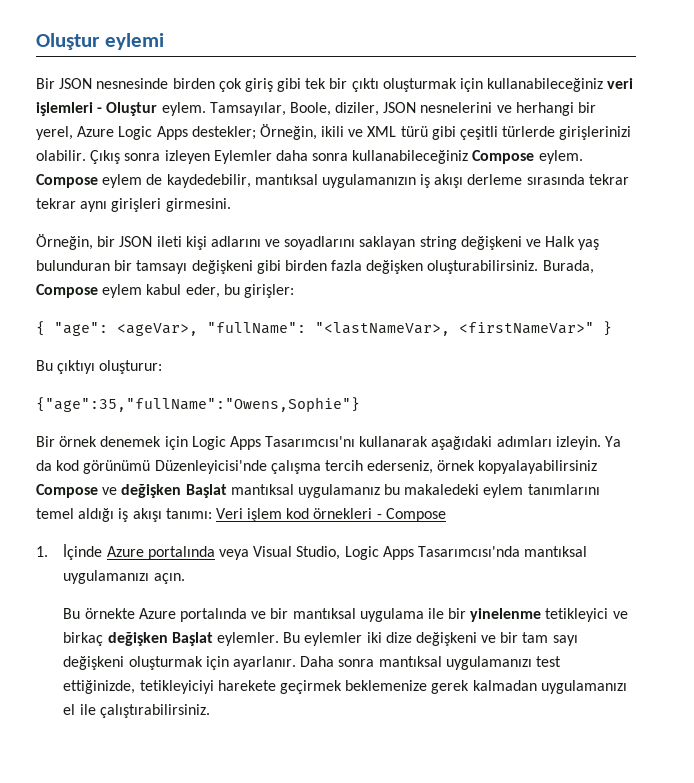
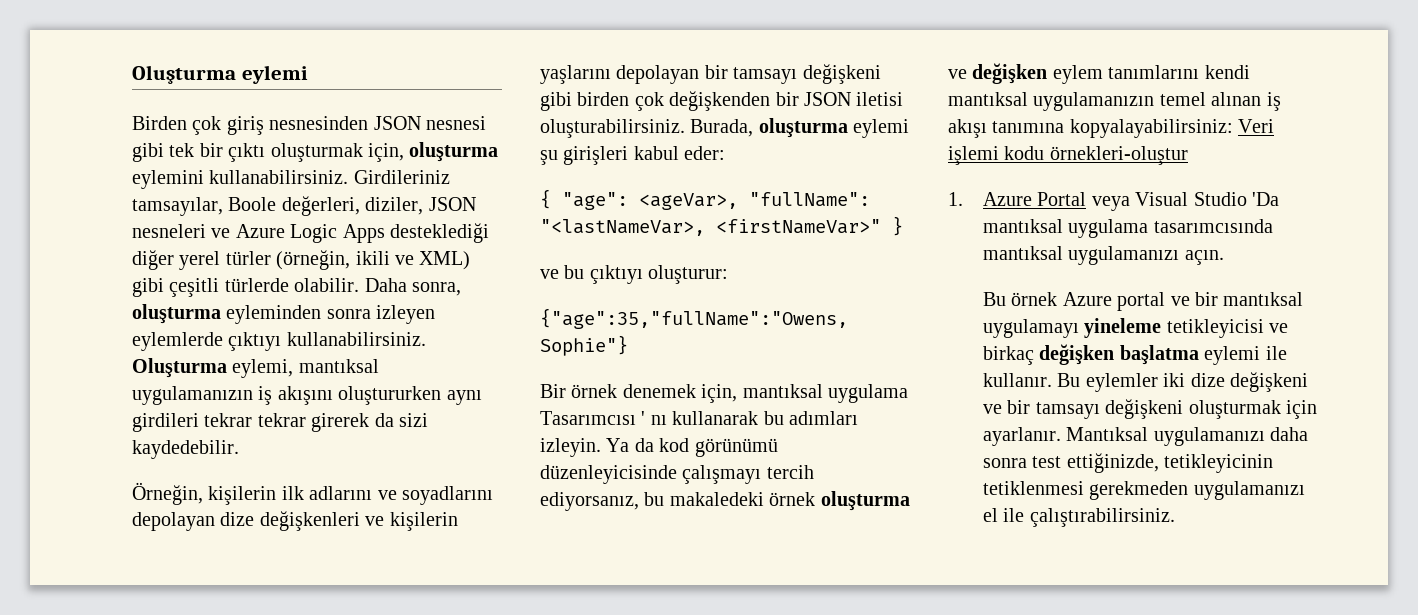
- Oluştur eylemi
+ Oluşturma eylemi
- Bir JSON nesnesinde birden çok giriş gibi tek bir çıktı oluşturmak için kullanabileceğiniz veri işlemleri - Oluştur eylem. Tamsayılar, Boole, diziler, JSON nesnelerini ve herhangi bir yerel, Azure Logic Apps destekler; Örneğin, ikili ve XML türü gibi çeşitli türlerde girişlerinizi olabilir. Çıkış sonra izleyen Eylemler daha sonra kullanabileceğiniz Compose eylem. Compose eylem de kaydedebilir, mantıksal uygulamanızın iş akışı derleme sırasında tekrar tekrar aynı girişleri girmesini.
- Örneğin, bir JSON ileti kişi adlarını ve soyadlarını saklayan string değişkeni ve Halk yaş bulunduran bir tamsayı değişkeni gibi birden fazla değişken oluşturabilirsiniz. Burada, Compose eylem kabul eder, bu girişler:
+ Birden çok giriş nesnesinden JSON nesnesi gibi tek bir çıktı oluşturmak için, oluşturma eylemini kullanabilirsiniz. Girdileriniz tamsayılar, Boole değerleri, diziler, JSON nesneleri ve Azure Logic Apps desteklediği diğer yerel türler (örneğin, ikili ve XML) gibi çeşitli türlerde olabilir. Daha sonra, oluşturma eyleminden sonra izleyen eylemlerde çıktıyı kullanabilirsiniz. Oluşturma eylemi, mantıksal uygulamanızın iş akışını oluştururken aynı girdileri tekrar tekrar girerek da sizi kaydedebilir.
+ Örneğin, kişilerin ilk adlarını ve soyadlarını depolayan dize değişkenleri ve kişilerin yaşlarını depolayan bir tamsayı değişkeni gibi birden çok değişkenden bir JSON iletisi oluşturabilirsiniz. Burada, oluşturma eylemi şu girişleri kabul eder:
- Bu çıktıyı oluşturur:
+ ve bu çıktıyı oluşturur:
- Bir örnek denemek için Logic Apps Tasarımcısı'nı kullanarak aşağıdaki adımları izleyin.
+ Bir örnek denemek için, mantıksal uygulama Tasarımcısı ' nı kullanarak bu adımları izleyin.
- Ya da kod görünümü Düzenleyicisi'nde çalışma tercih ederseniz, örnek kopyalayabilirsiniz Compose ve değişken Başlat mantıksal uygulamanız bu makaledeki eylem tanımlarını temel aldığı iş akışı tanımı: Veri işlem kod örnekleri - Compose
- 1. İçinde Azure portalında veya Visual Studio, Logic Apps Tasarımcısı'nda mantıksal uygulamanızı açın.
- Bu örnekte Azure portalında ve bir mantıksal uygulama ile bir yinelenme tetikleyici ve birkaç değişken Başlat eylemler.
+ Ya da kod görünümü düzenleyicisinde çalışmayı tercih ediyorsanız, bu makaledeki örnek oluşturma ve değişken eylem tanımlarını kendi mantıksal uygulamanızın temel alınan iş akışı tanımına kopyalayabilirsiniz: Veri işlemi kodu örnekleri-oluştur
+ 1. Azure Portal veya Visual Studio 'Da mantıksal uygulama tasarımcısında mantıksal uygulamanızı açın.
+ Bu örnek Azure portal ve bir mantıksal uygulamayı yineleme tetikleyicisi ve birkaç değişken başlatma eylemi ile kullanır.
- Bu eylemler iki dize değişkeni ve bir tam sayı değişkeni oluşturmak için ayarlanır.
+ Bu eylemler iki dize değişkeni ve bir tamsayı değişkeni oluşturmak için ayarlanır.
- Daha sonra mantıksal uygulamanızı test ettiğinizde, tetikleyiciyi harekete geçirmek beklemenize gerek kalmadan uygulamanızı el ile çalıştırabilirsiniz.
+ Mantıksal uygulamanızı daha sonra test ettiğinizde, tetikleyicinin tetiklenmesi gerekmeden uygulamanızı el ile çalıştırabilirsiniz.

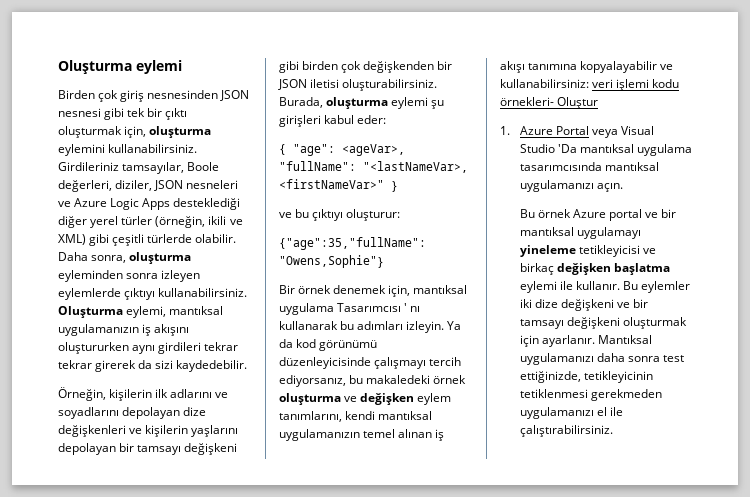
- Ya da kod görünümü düzenleyicisinde çalışmayı tercih ediyorsanız, bu makaledeki örnek oluşturma ve değişken eylem tanımlarını kendi mantıksal uygulamanızın temel alınan iş akışı tanımına kopyalayabilirsiniz: Veri işlemi kodu örnekleri-oluştur
+ Ya da kod görünümü düzenleyicisinde çalışmayı tercih ediyorsanız, bu makaledeki örnek oluşturma ve değişken eylem tanımlarını, kendi mantıksal uygulamanızın temel alınan iş akışı tanımına kopyalayabilir ve kullanabilirsiniz: veri işlemi kodu örnekleri- Oluştur

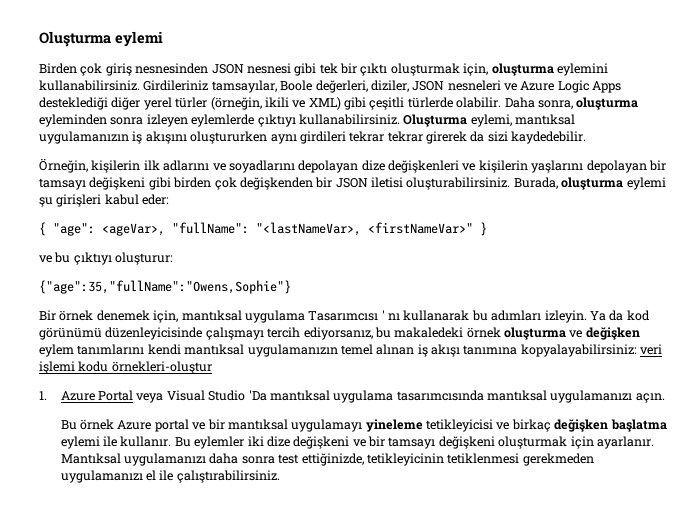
- Ya da kod görünümü düzenleyicisinde çalışmayı tercih ediyorsanız, bu makaledeki örnek oluşturma ve değişken eylem tanımlarını, kendi mantıksal uygulamanızın temel alınan iş akışı tanımına kopyalayabilir ve kullanabilirsiniz: veri işlemi kodu örnekleri- Oluştur
+ Ya da kod görünümü düzenleyicisinde çalışmayı tercih ediyorsanız, bu makaledeki örnek oluşturma ve değişken eylem tanımlarını kendi mantıksal uygulamanızın temel alınan iş akışı tanımına kopyalayabilirsiniz: veri işlemi kodu örnekleri-oluştur

